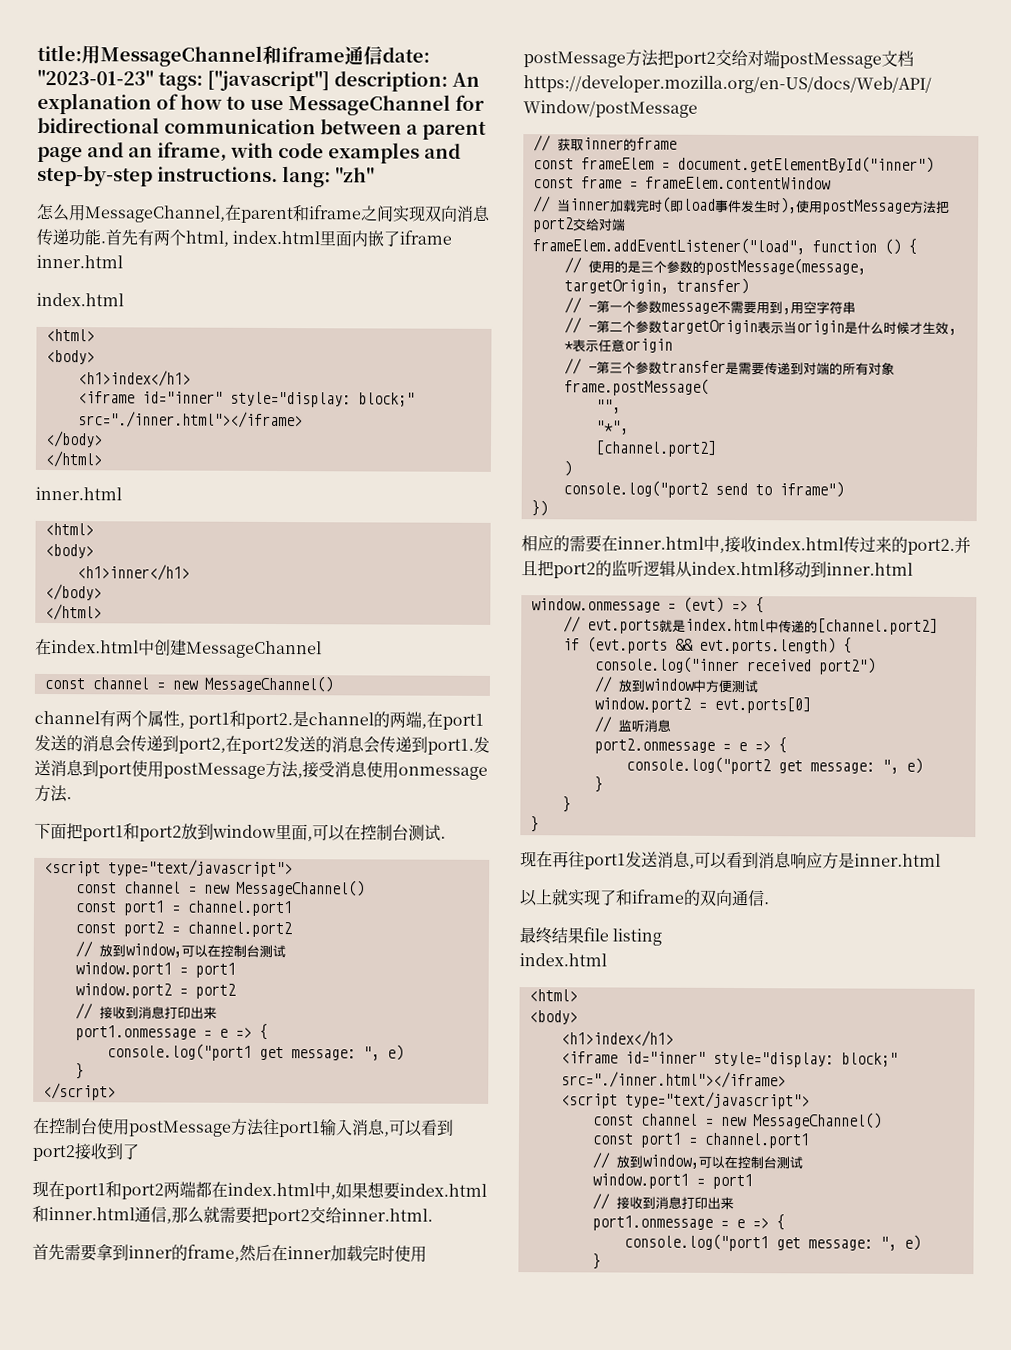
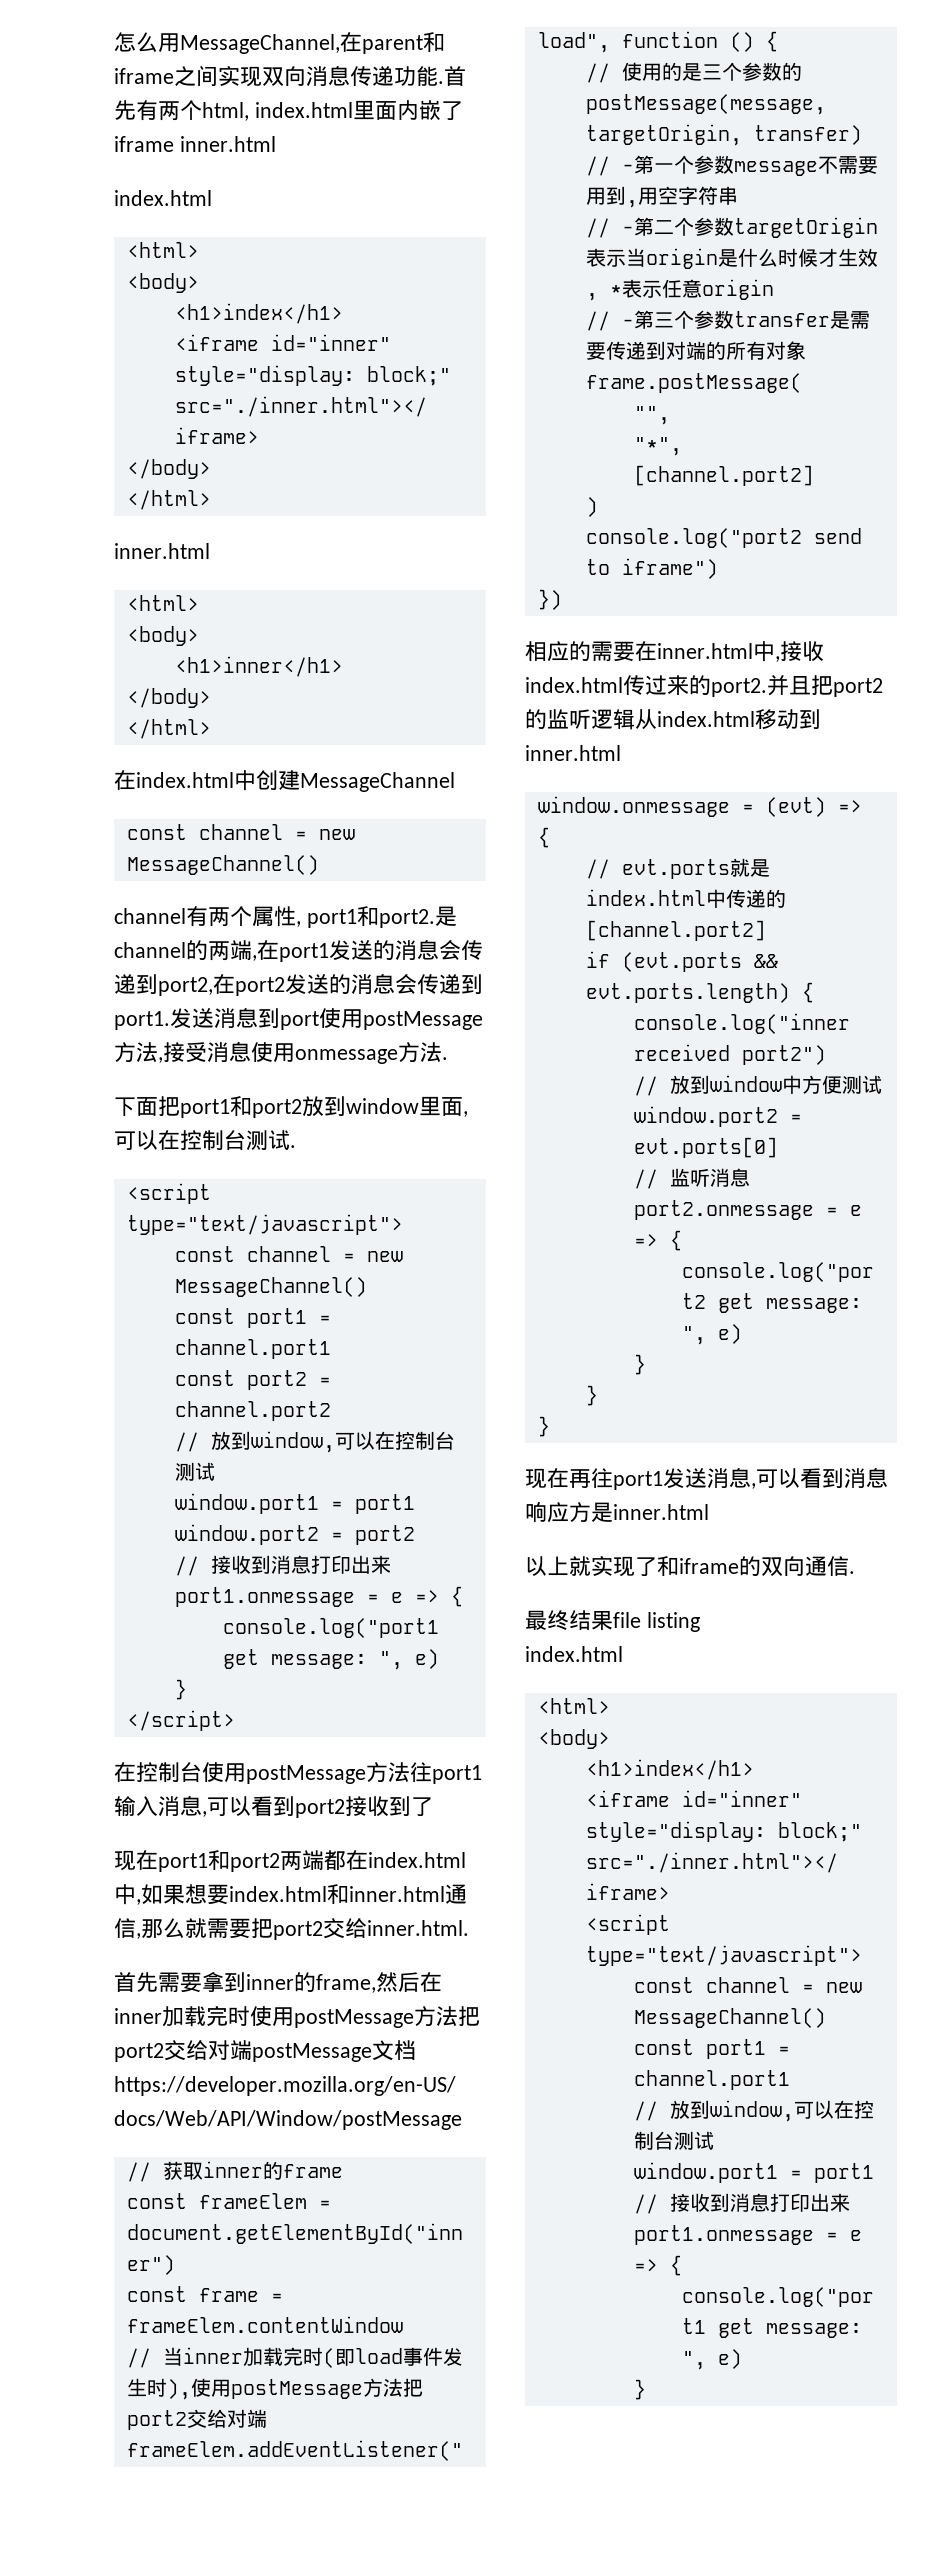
- title:用MessageChannel和iframe通信date: "2023-01-23" tags: ["javascript"] description: An explanation of how to use MessageChannel for bidirectional communication between a parent page and an iframe, with code examples and step-by-step instructions. lang: "zh"

